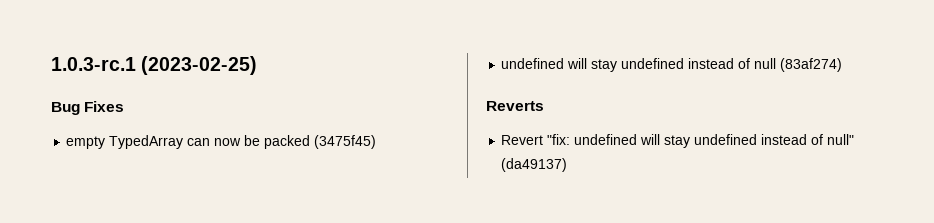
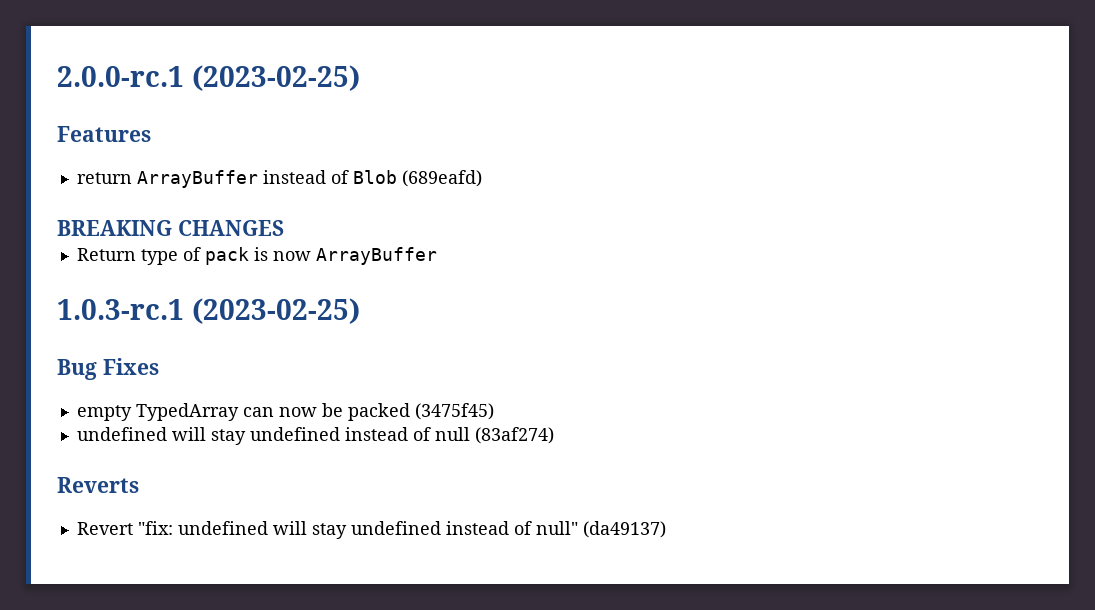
+ 2.0.0-rc.1 (2023-02-25)
+ Features
+ return ArrayBuffer instead of Blob (689eafd)
+ BREAKING CHANGES
+ Return type of pack is now ArrayBuffer

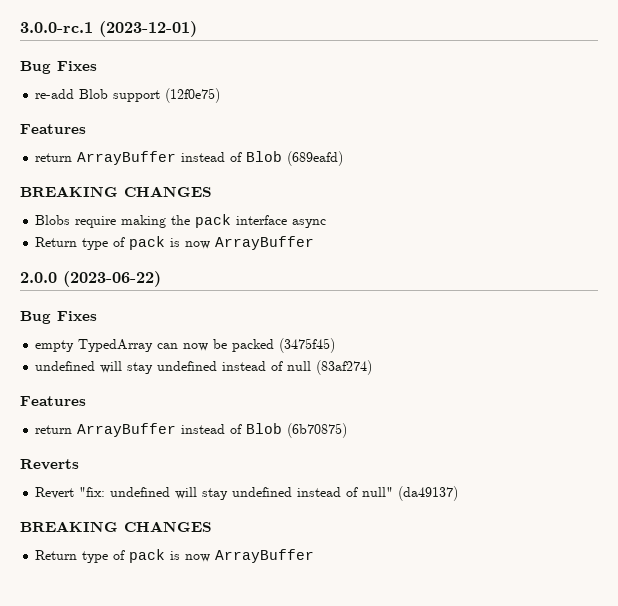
- 2.0.0-rc.1 (2023-02-25)
+ 3.0.0-rc.1 (2023-12-01)
+ Bug Fixes
+ re-add Blob support (12f0e75)
+ Blobs require making the pack interface async
- 1.0.3-rc.1 (2023-02-25)
+ 2.0.0 (2023-06-22)
  undefined will stay undefined instead of null (83af274)
+ Features
+ return ArrayBuffer instead of Blob (6b70875)
  Revert "fix: undefined will stay undefined instead of null" (da49137)
+ BREAKING CHANGES
+ Return type of pack is now ArrayBuffer

